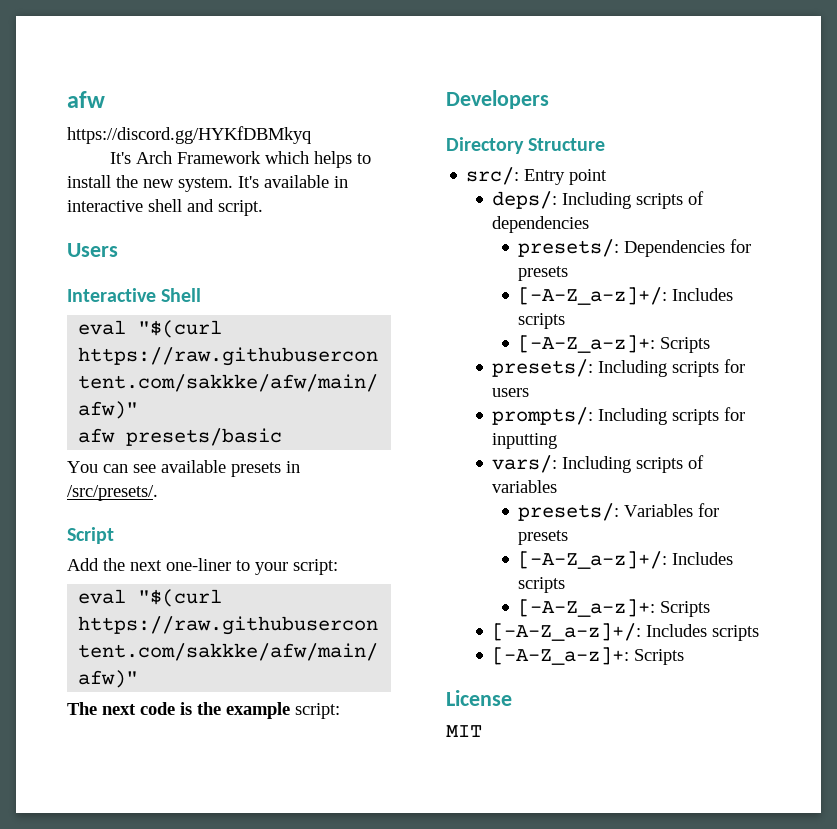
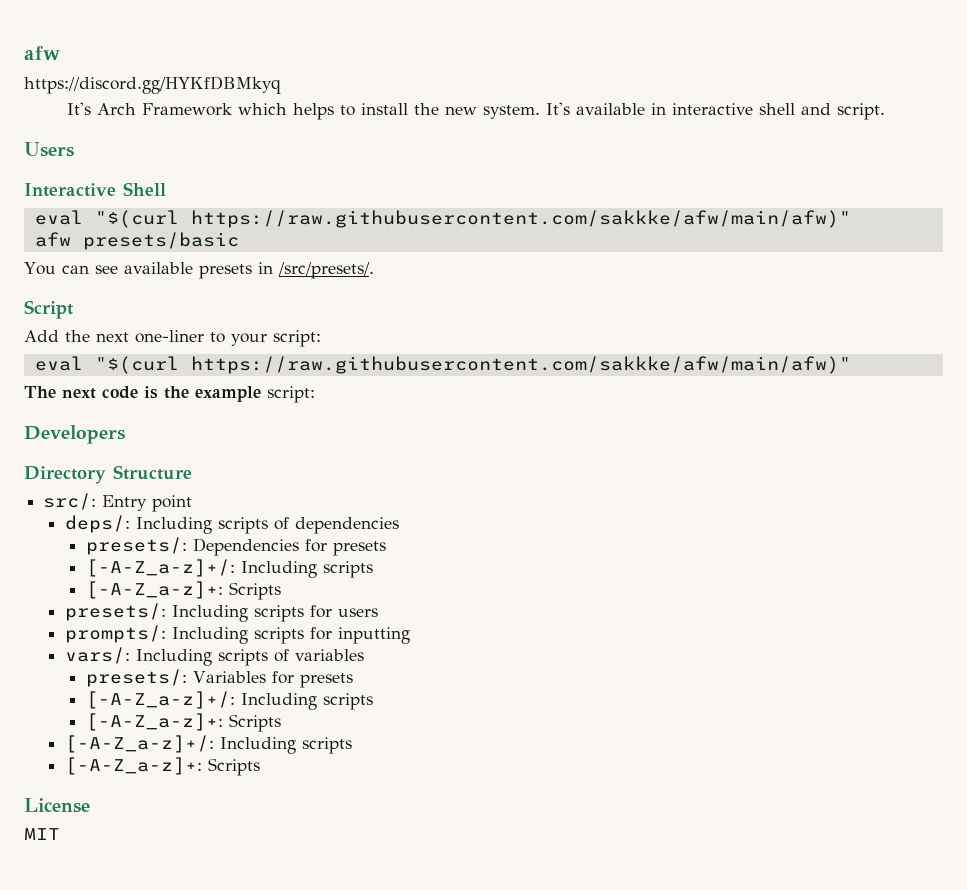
  presets/: Dependencies for presets
- [-A-Z_a-z]+/: Includes scripts
+ [-A-Z_a-z]+/: Including scripts
  presets/: Variables for presets
- [-A-Z_a-z]+/: Includes scripts
+ [-A-Z_a-z]+/: Including scripts
  [-A-Z_a-z]+: Scripts
- [-A-Z_a-z]+/: Includes scripts
+ [-A-Z_a-z]+/: Including scripts

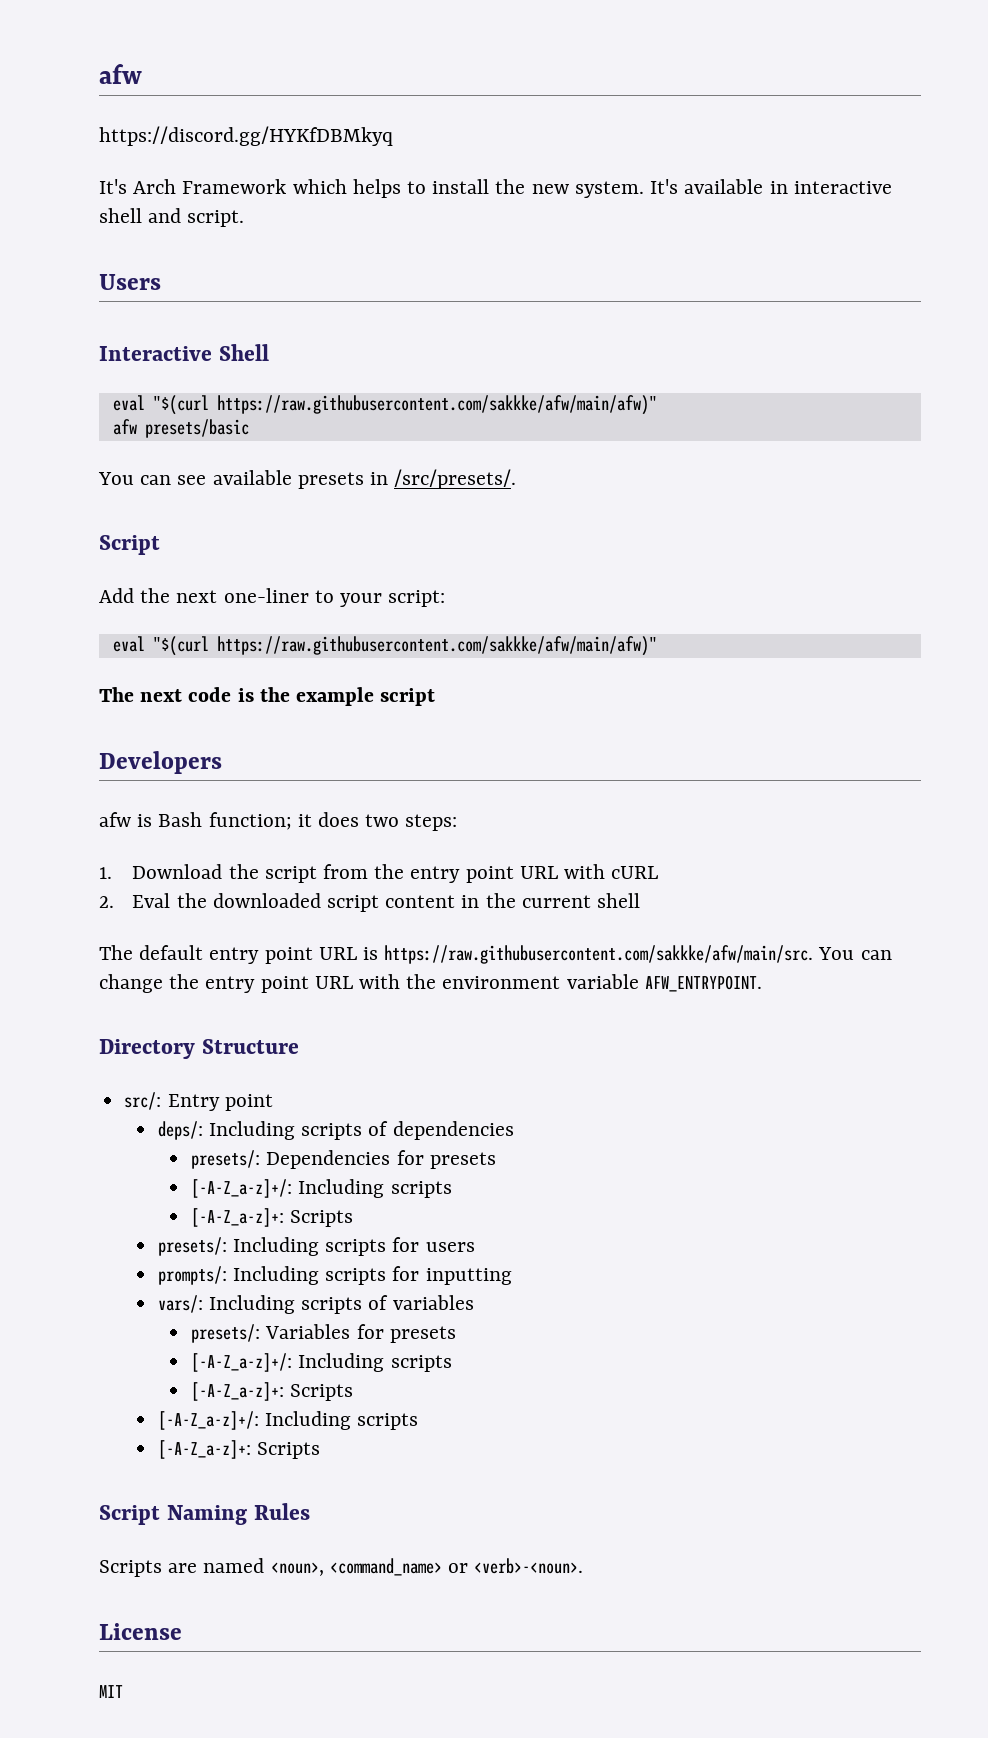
- The next code is the example script:
+ The next code is the example script
+ afw is Bash function; it does two steps:
+ 1. Download the script from the entry point URL with cURL
+ 2. Eval the downloaded script content in the current shell
+ The default entry point URL is https://raw.githubusercontent.com/sakkke/afw/main/src. You can change the entry point URL with the environment variable AFW_ENTRYPOINT.
+ Script Naming Rules
+ Scripts are named <noun>, <command_name> or <verb>-<noun>.

